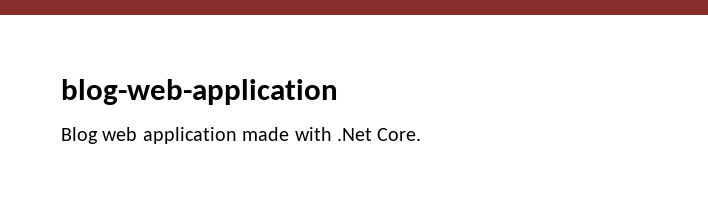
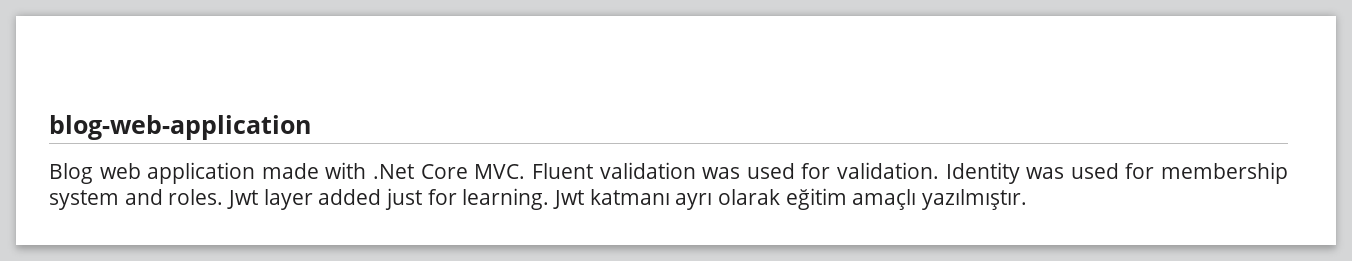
- Blog web application made with .Net Core.
+ Blog web application made with .Net Core MVC. Fluent validation was used for validation. Identity was used for membership system and roles. Jwt layer added just for learning. Jwt katmanı ayrı olarak eğitim amaçlı yazılmıştır.

